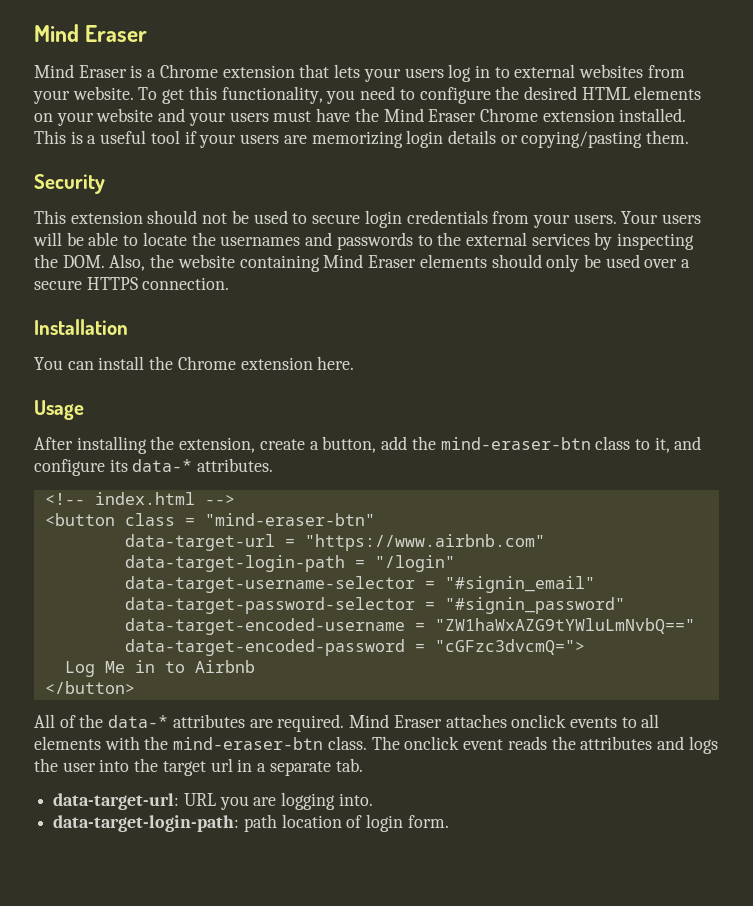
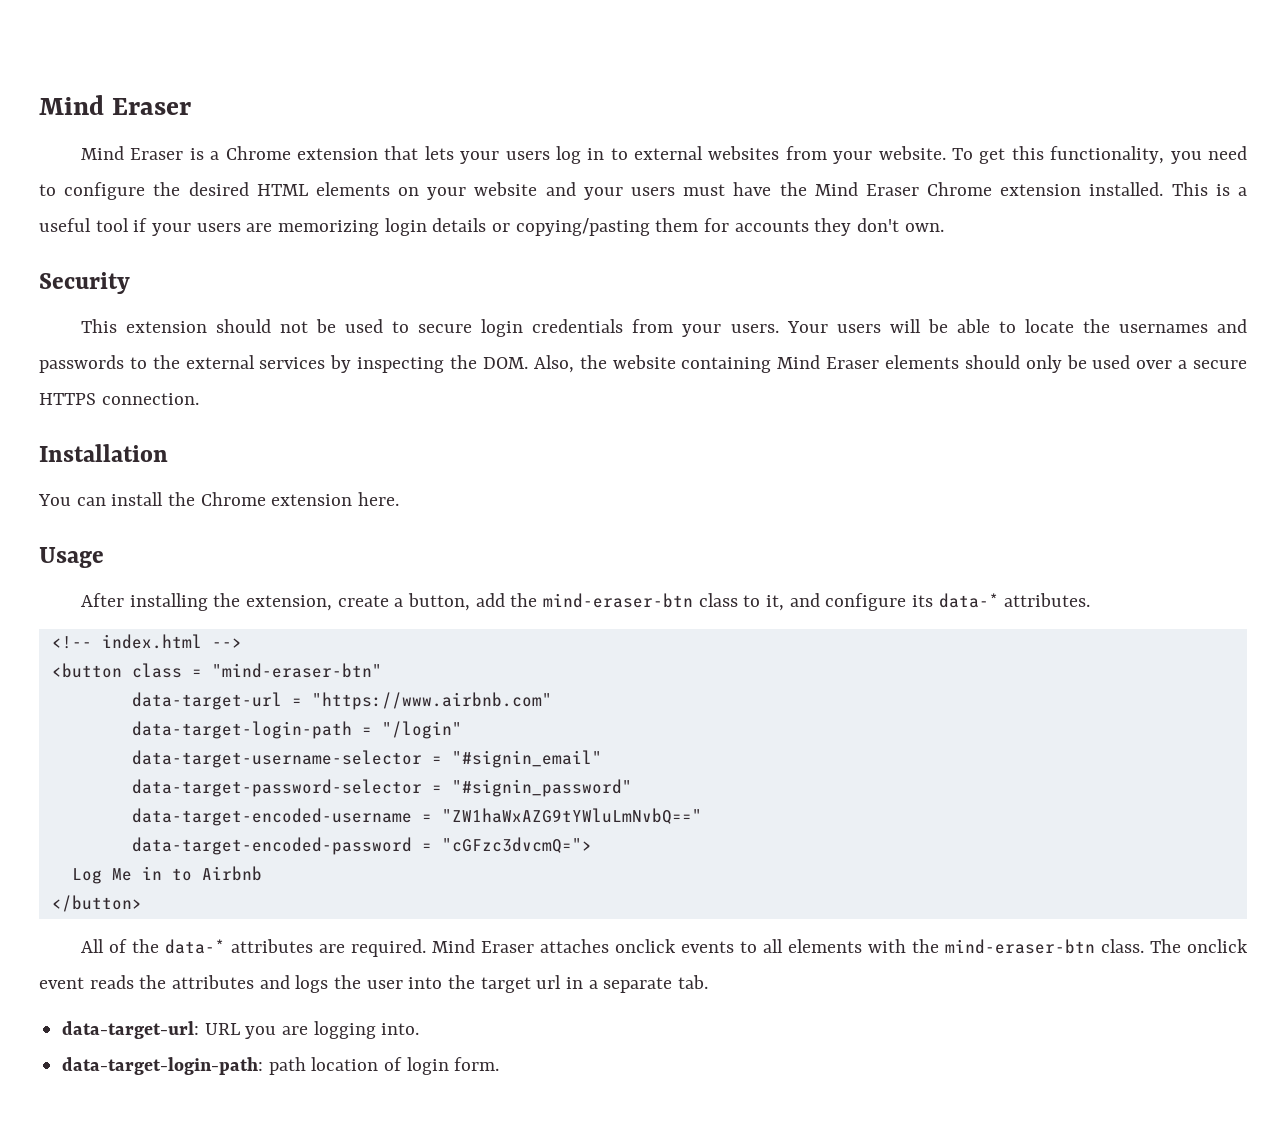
- This is a useful tool if your users are memorizing login details or copying/pasting them.
+ This is a useful tool if your users are memorizing login details or copying/pasting them for accounts they don't own.

